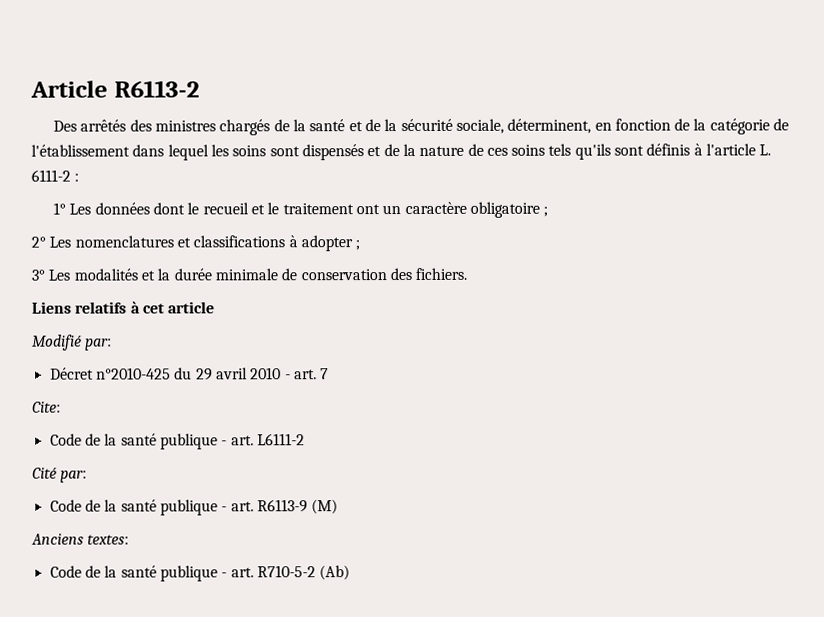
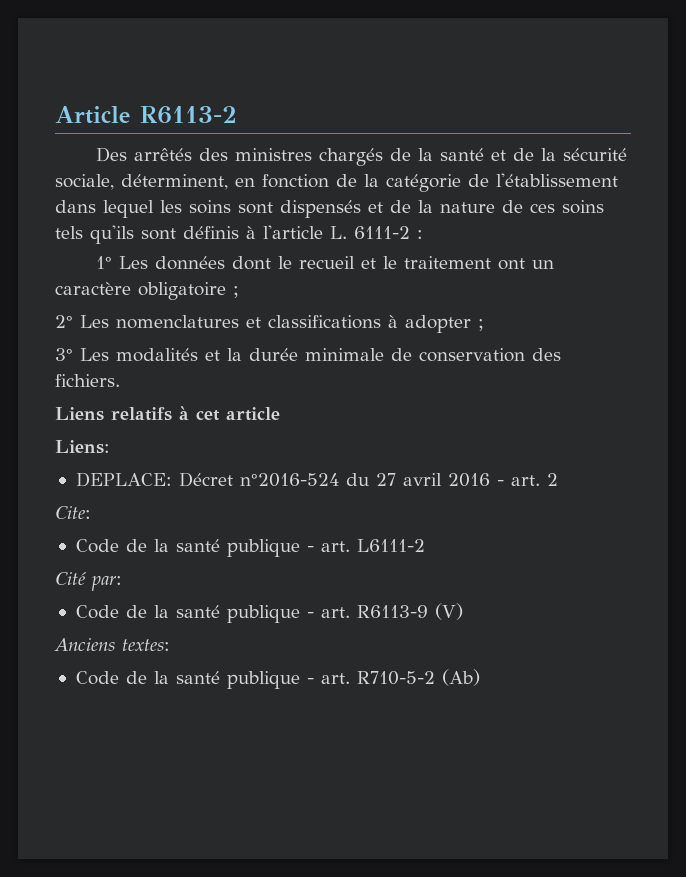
- Modifié par:
- Décret n°2010-425 du 29 avril 2010 - art. 7
+ Liens:
+ DEPLACE: Décret n°2016-524 du 27 avril 2016 - art. 2
- Code de la santé publique - art. R6113-9 (M)
+ Code de la santé publique - art. R6113-9 (V)

